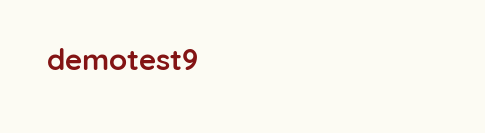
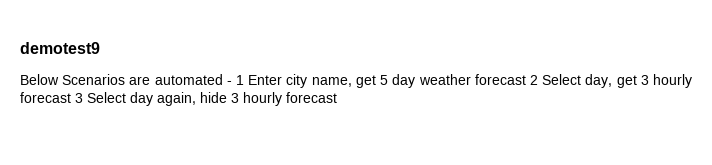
+ Below Scenarios are automated - 1 Enter city name, get 5 day weather forecast 2 Select day, get 3 hourly forecast 3 Select day again, hide 3 hourly forecast

